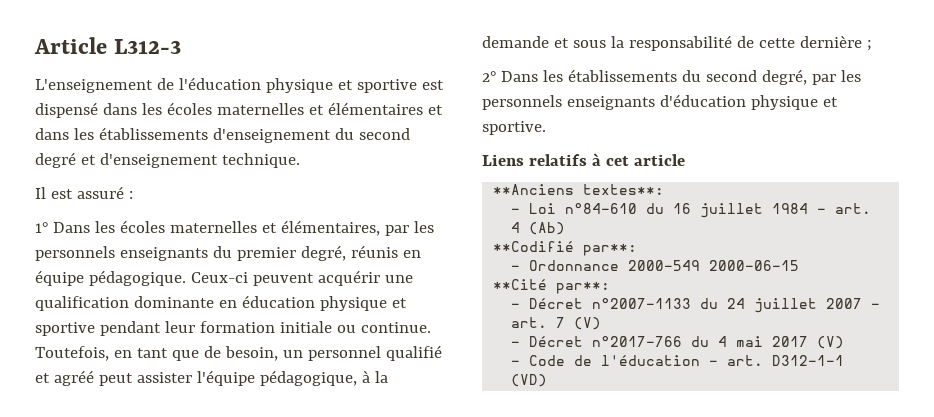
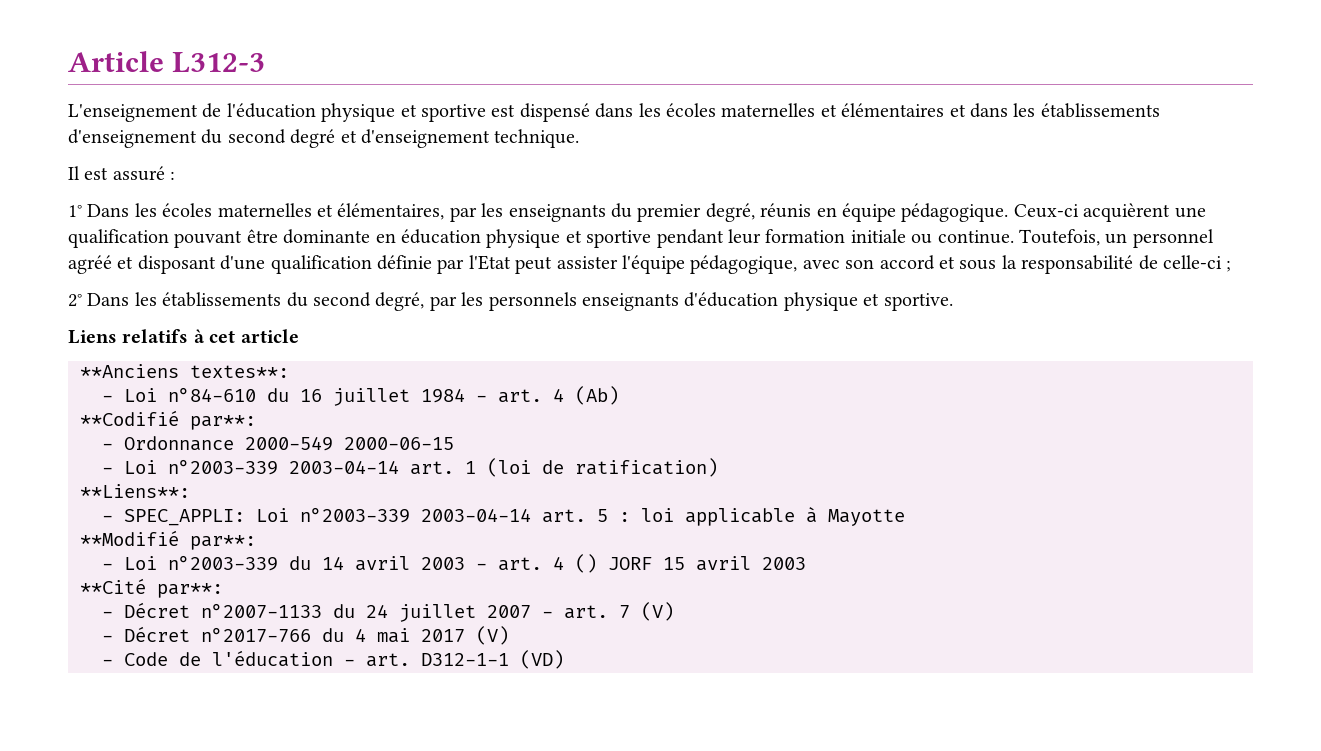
- 1° Dans les écoles maternelles et élémentaires, par les personnels enseignants du premier degré, réunis en équipe pédagogique.
+ 1° Dans les écoles maternelles et élémentaires, par les enseignants du premier degré, réunis en équipe pédagogique.
- Ceux-ci peuvent acquérir une qualification dominante en éducation physique et sportive pendant leur formation initiale ou continue.
+ Ceux-ci acquièrent une qualification pouvant être dominante en éducation physique et sportive pendant leur formation initiale ou continue.
- Toutefois, en tant que de besoin, un personnel qualifié et agréé peut assister l'équipe pédagogique, à la demande et sous la responsabilité de cette dernière ;
+ Toutefois, un personnel agréé et disposant d'une qualification définie par l'Etat peut assister l'équipe pédagogique, avec son accord et sous la responsabilité de celle-ci ;
+ - Loi n°2003-339 2003-04-14 art. 1 (loi de ratification)
+ **Liens**:
+ - SPEC_APPLI: Loi n°2003-339 2003-04-14 art. 5 : loi applicable à Mayotte
+ **Modifié par**:
+ - Loi n°2003-339 du 14 avril 2003 - art. 4 () JORF 15 avril 2003

